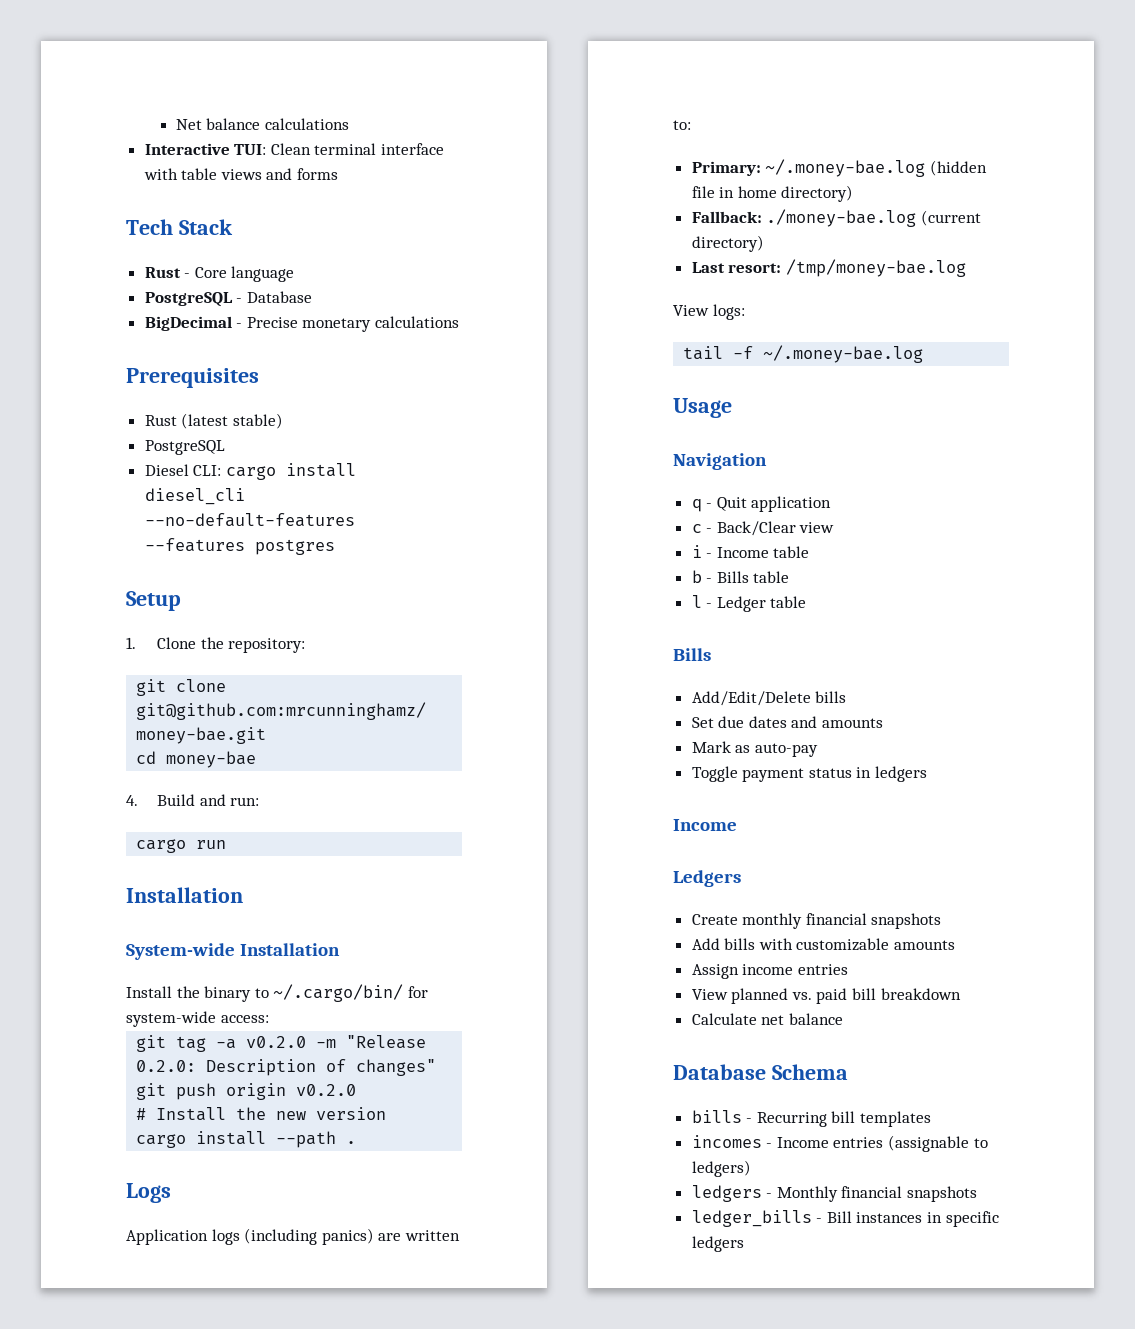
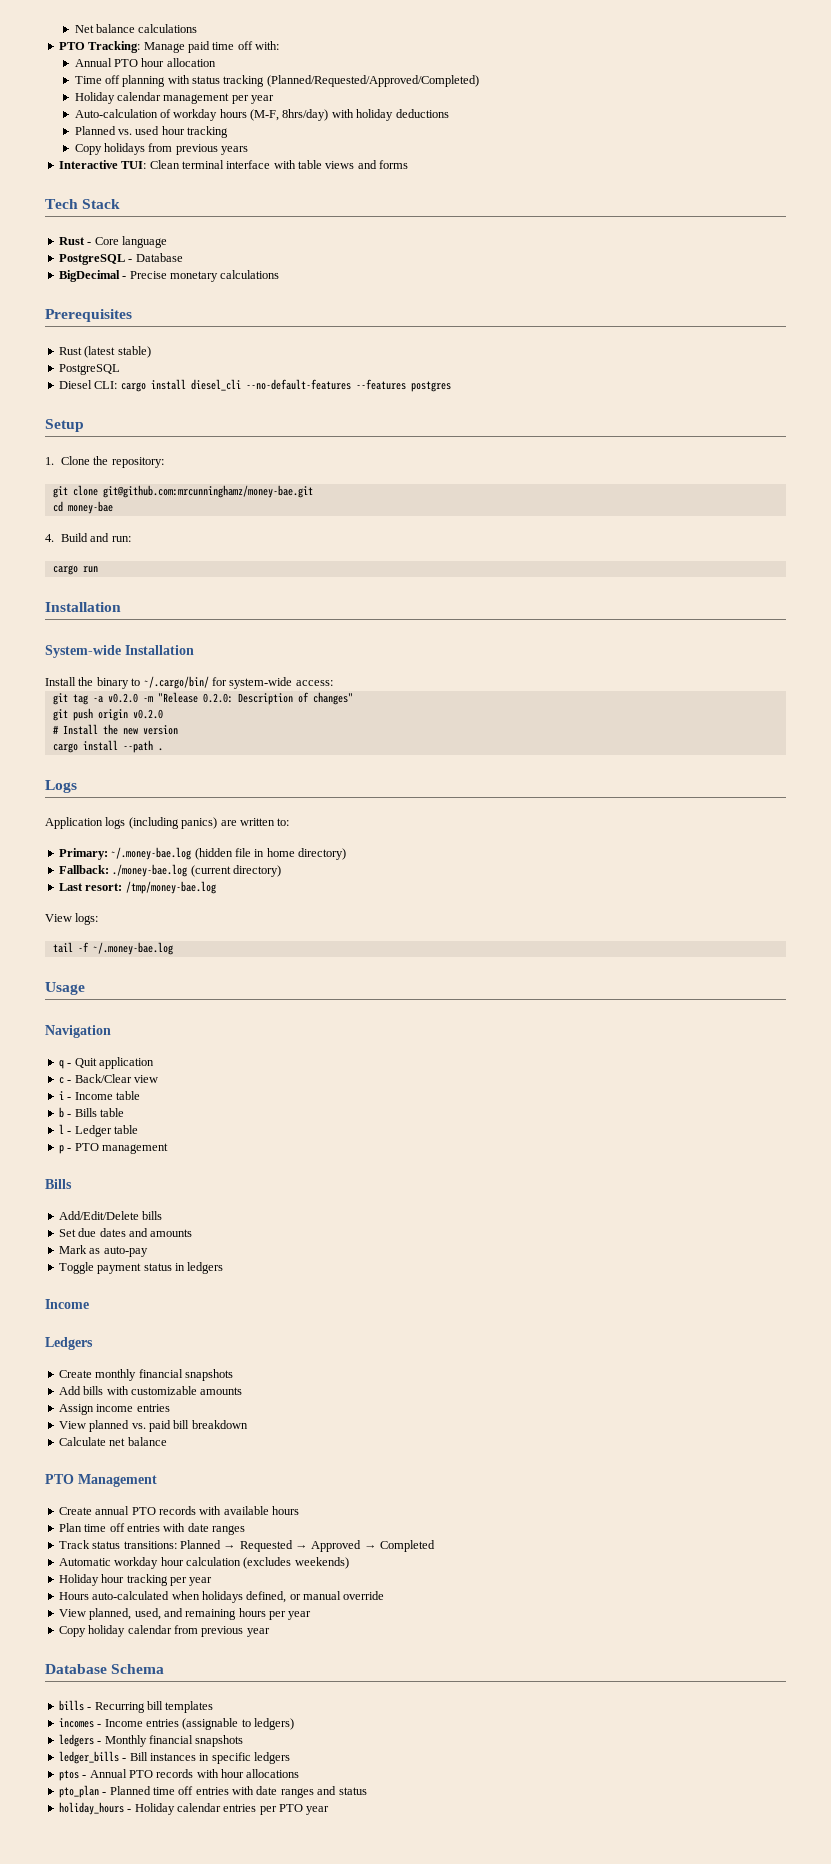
+ PTO Tracking: Manage paid time off with:
+ Annual PTO hour allocation
+ Time off planning with status tracking (Planned/Requested/Approved/Completed)
+ Holiday calendar management per year
+ Auto-calculation of workday hours (M-F, 8hrs/day) with holiday deductions
+ Planned vs. used hour tracking
+ Copy holidays from previous years
+ p - PTO management
+ PTO Management
+ Create annual PTO records with available hours
+ Plan time off entries with date ranges
+ Track status transitions: Planned → Requested → Approved → Completed
+ Automatic workday hour calculation (excludes weekends)
+ Holiday hour tracking per year
+ Hours auto-calculated when holidays defined, or manual override
+ View planned, used, and remaining hours per year
+ Copy holiday calendar from previous year
+ ptos - Annual PTO records with hour allocations
+ pto_plan - Planned time off entries with date ranges and status
+ holiday_hours - Holiday calendar entries per PTO year

